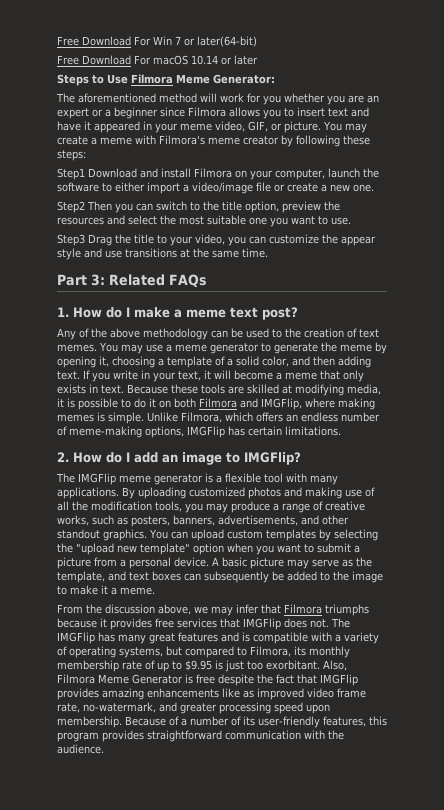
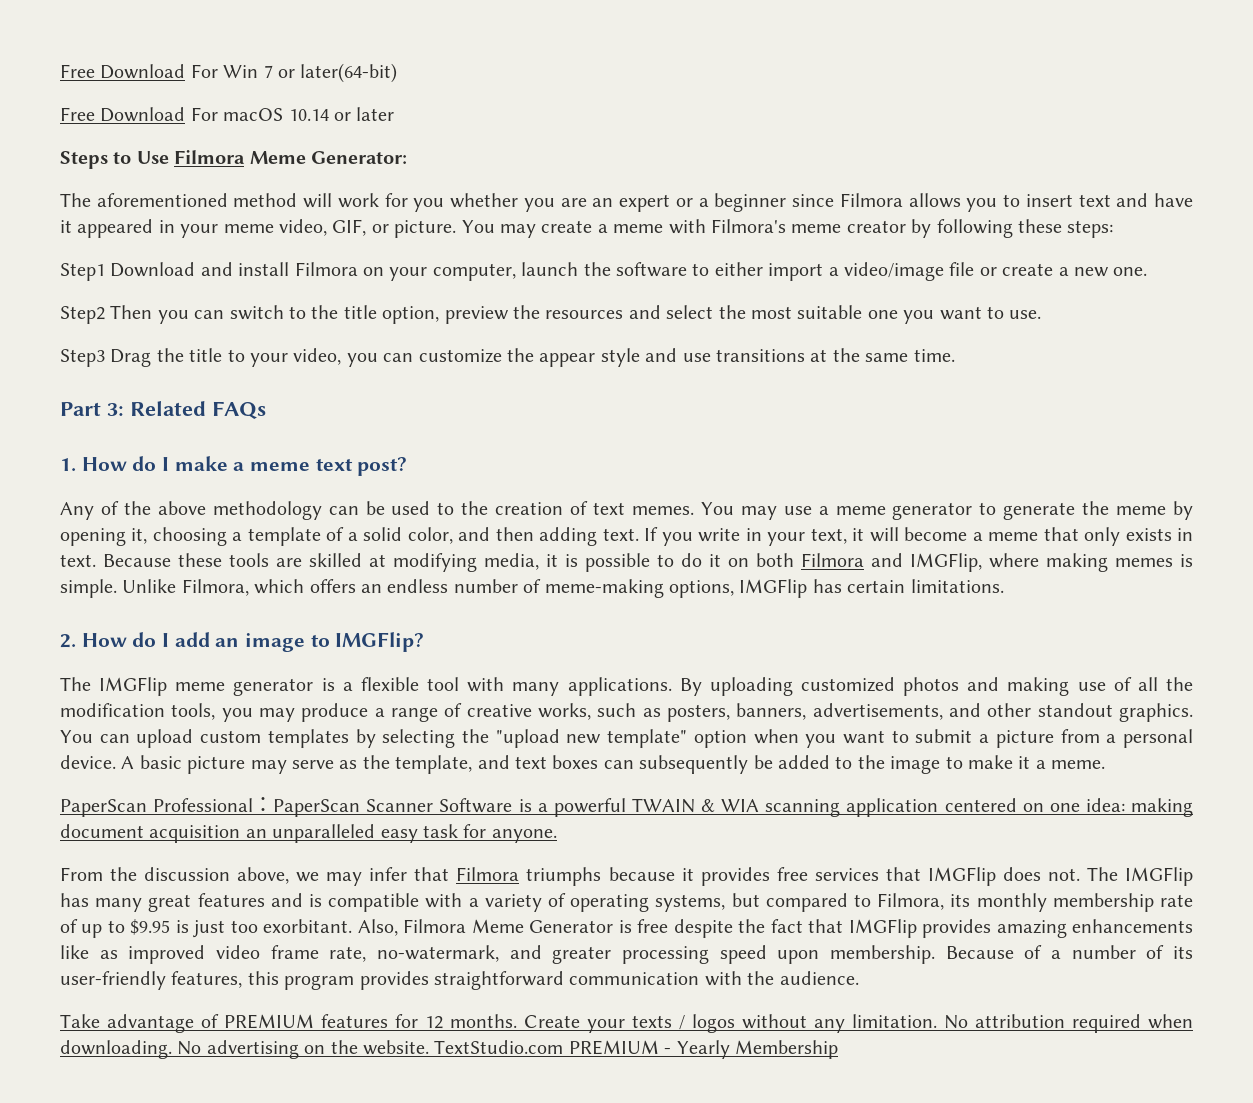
+ PaperScan Professional：PaperScan Scanner Software is a powerful TWAIN & WIA scanning application centered on one idea: making document acquisition an unparalleled easy task for anyone.
+ Take advantage of PREMIUM features for 12 months. Create your texts / logos without any limitation. No attribution required when downloading. No advertising on the website. TextStudio.com PREMIUM - Yearly Membership

